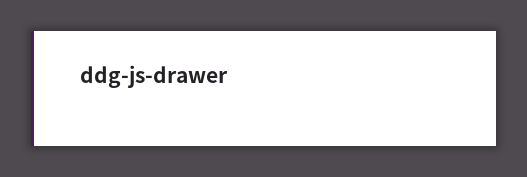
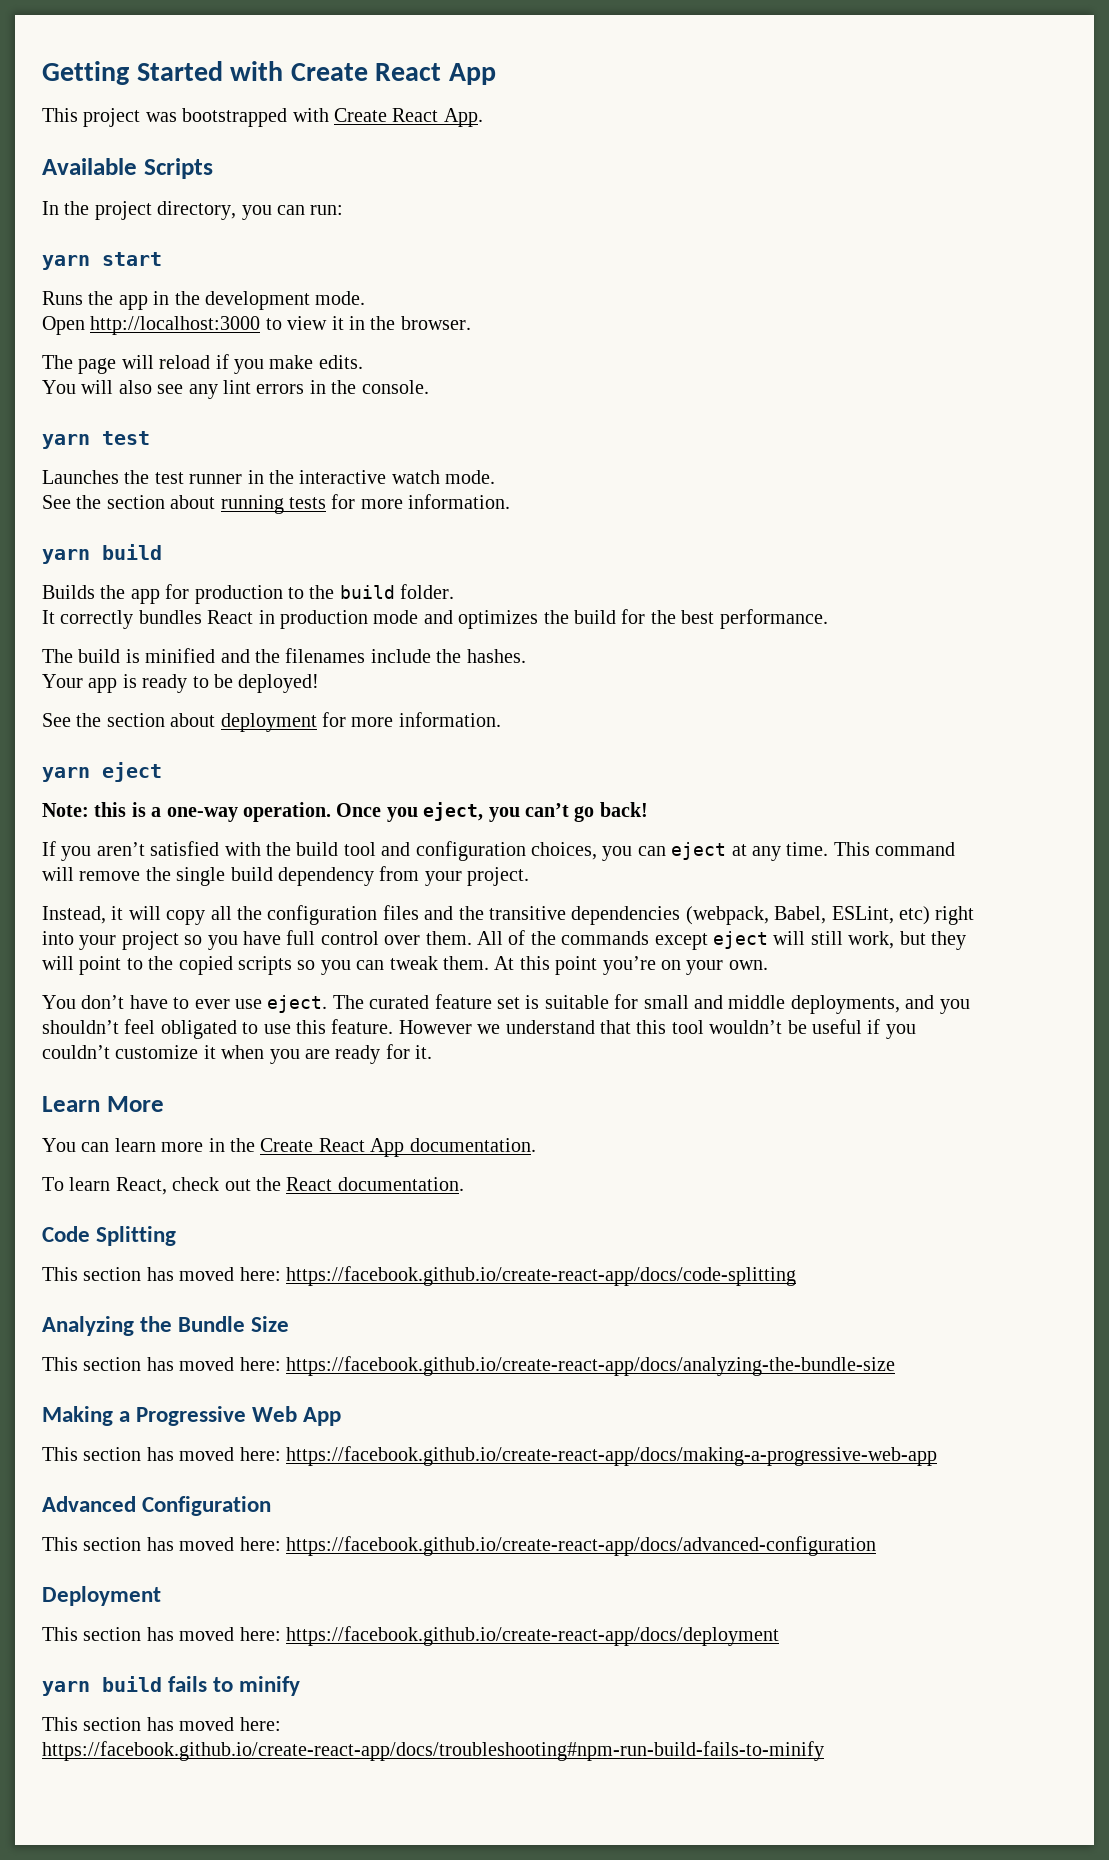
- ddg-js-drawer
+ Getting Started with Create React App
+ This project was bootstrapped with Create React App.
+ Available Scripts
+ In the project directory, you can run:
+ yarn start
+ Runs the app in the development mode.
+ Open http://localhost:3000 to view it in the browser.
+ The page will reload if you make edits.
+ You will also see any lint errors in the console.
+ yarn test
+ Launches the test runner in the interactive watch mode.
+ See the section about running tests for more information.
+ yarn build
+ Builds the app for production to the build folder.
+ It correctly bundles React in production mode and optimizes the build for the best performance.
+ The build is minified and the filenames include the hashes.
+ Your app is ready to be deployed!
+ See the section about deployment for more information.
+ yarn eject
+ Note: this is a one-way operation. Once you eject, you can’t go back!
+ If you aren’t satisfied with the build tool and configuration choices, you can eject at any time. This command will remove the single build dependency from your project.
+ Instead, it will copy all the configuration files and the transitive dependencies (webpack, Babel, ESLint, etc) right into your project so you have full control over them. All of the commands except eject will still work, but they will point to the copied scripts so you can tweak them. At this point you’re on your own.
+ You don’t have to ever use eject. The curated feature set is suitable for small and middle deployments, and you shouldn’t feel obligated to use this feature. However we understand that this tool wouldn’t be useful if you couldn’t customize it when you are ready for it.
+ Learn More
+ You can learn more in the Create React App documentation.
+ To learn React, check out the React documentation.
+ Code Splitting
+ This section has moved here: https://facebook.github.io/create-react-app/docs/code-splitting
+ Analyzing the Bundle Size
+ This section has moved here: https://facebook.github.io/create-react-app/docs/analyzing-the-bundle-size
+ Making a Progressive Web App
+ This section has moved here: https://facebook.github.io/create-react-app/docs/making-a-progressive-web-app
+ Advanced Configuration
+ This section has moved here: https://facebook.github.io/create-react-app/docs/advanced-configuration
+ Deployment
+ This section has moved here: https://facebook.github.io/create-react-app/docs/deployment
+ yarn build fails to minify
+ This section has moved here: https://facebook.github.io/create-react-app/docs/troubleshooting#npm-run-build-fails-to-minify

